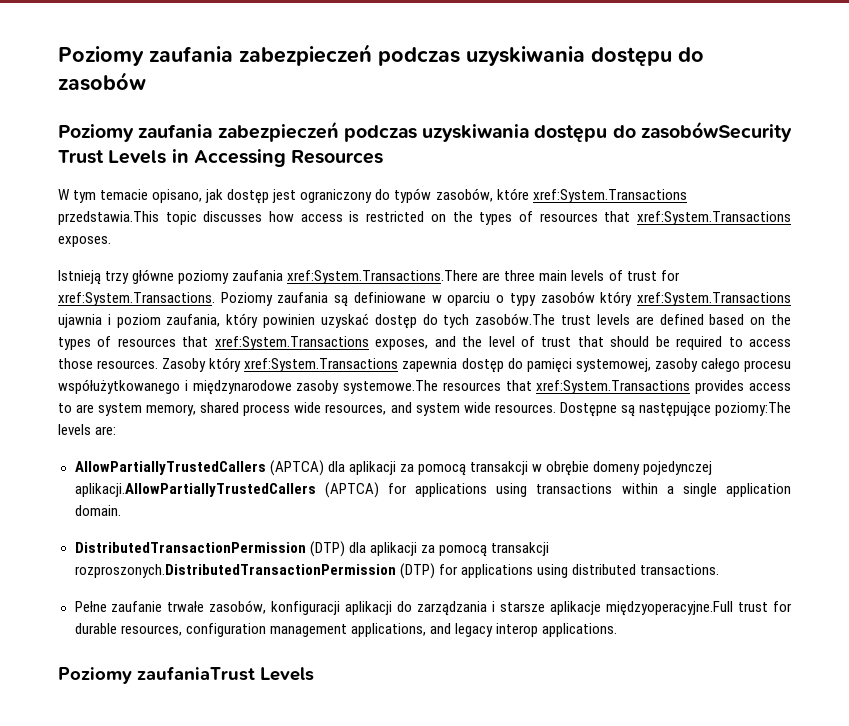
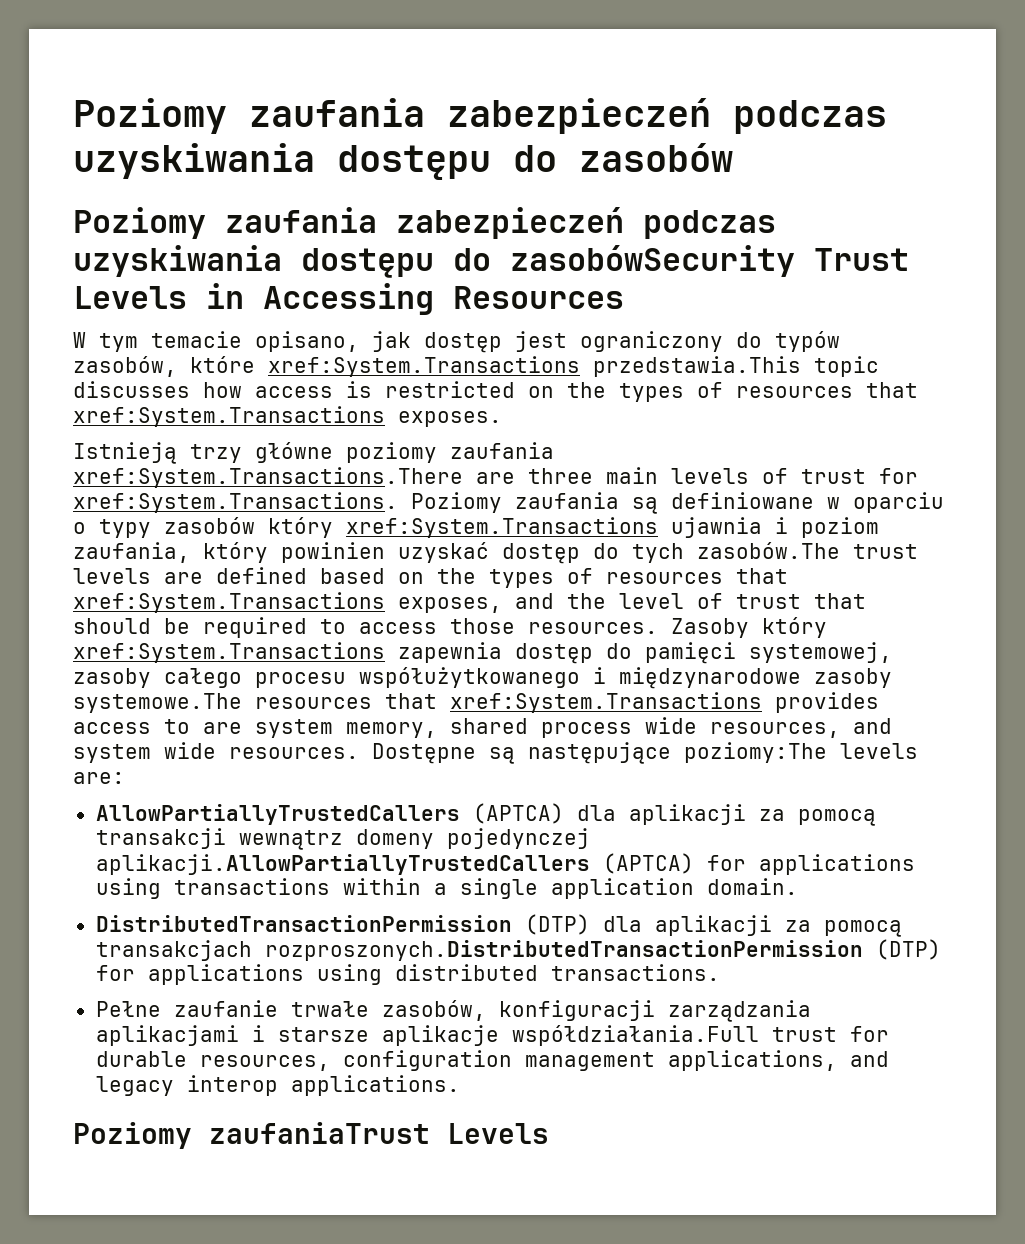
- AllowPartiallyTrustedCallers (APTCA) dla aplikacji za pomocą transakcji w obrębie domeny pojedynczej aplikacji.AllowPartiallyTrustedCallers (APTCA) for applications using transactions within a single application domain.
+ AllowPartiallyTrustedCallers (APTCA) dla aplikacji za pomocą transakcji wewnątrz domeny pojedynczej aplikacji.AllowPartiallyTrustedCallers (APTCA) for applications using transactions within a single application domain.
- DistributedTransactionPermission (DTP) dla aplikacji za pomocą transakcji rozproszonych.DistributedTransactionPermission (DTP) for applications using distributed transactions.
+ DistributedTransactionPermission (DTP) dla aplikacji za pomocą transakcjach rozproszonych.DistributedTransactionPermission (DTP) for applications using distributed transactions.
- Pełne zaufanie trwałe zasobów, konfiguracji aplikacji do zarządzania i starsze aplikacje międzyoperacyjne.Full trust for durable resources, configuration management applications, and legacy interop applications.
+ Pełne zaufanie trwałe zasobów, konfiguracji zarządzania aplikacjami i starsze aplikacje współdziałania.Full trust for durable resources, configuration management applications, and legacy interop applications.

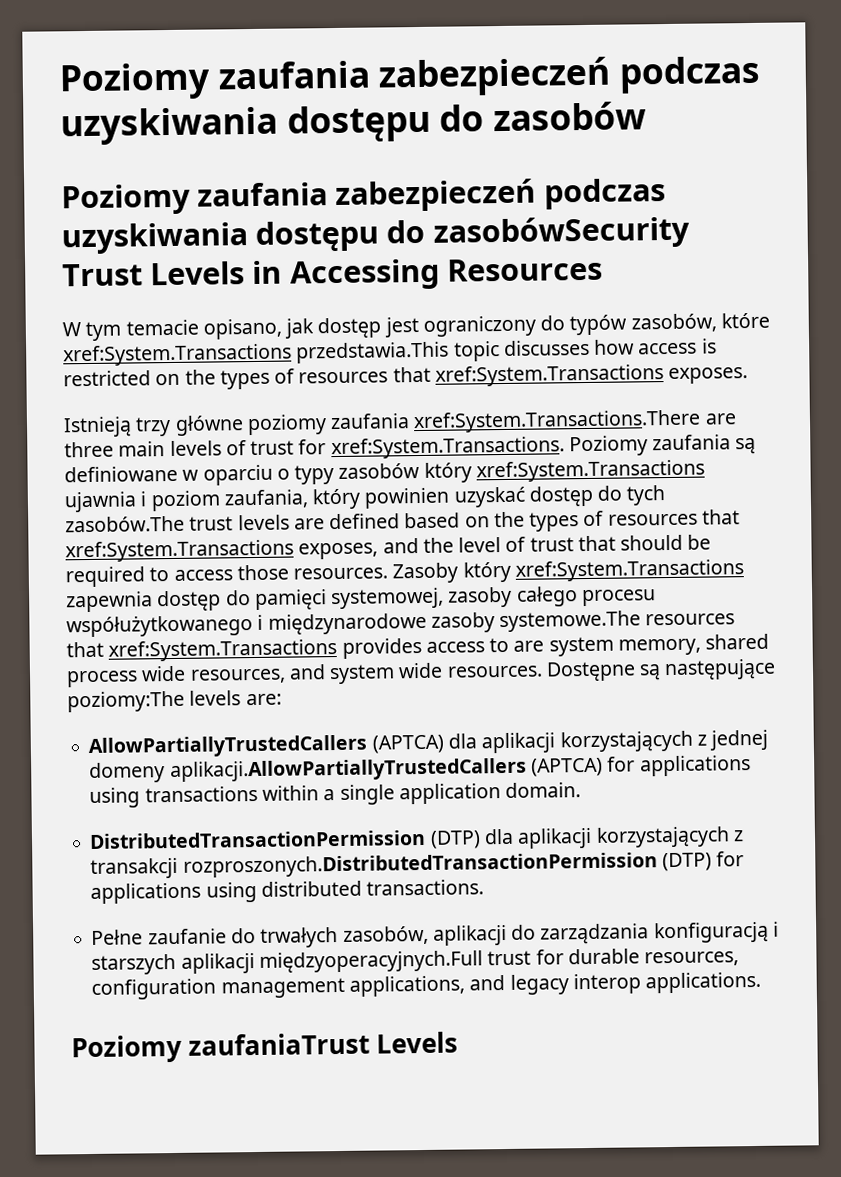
- AllowPartiallyTrustedCallers (APTCA) dla aplikacji za pomocą transakcji wewnątrz domeny pojedynczej aplikacji.AllowPartiallyTrustedCallers (APTCA) for applications using transactions within a single application domain.
+ AllowPartiallyTrustedCallers (APTCA) dla aplikacji korzystających z jednej domeny aplikacji.AllowPartiallyTrustedCallers (APTCA) for applications using transactions within a single application domain.
- DistributedTransactionPermission (DTP) dla aplikacji za pomocą transakcjach rozproszonych.DistributedTransactionPermission (DTP) for applications using distributed transactions.
+ DistributedTransactionPermission (DTP) dla aplikacji korzystających z transakcji rozproszonych.DistributedTransactionPermission (DTP) for applications using distributed transactions.
- Pełne zaufanie trwałe zasobów, konfiguracji zarządzania aplikacjami i starsze aplikacje współdziałania.Full trust for durable resources, configuration management applications, and legacy interop applications.
+ Pełne zaufanie do trwałych zasobów, aplikacji do zarządzania konfiguracją i starszych aplikacji międzyoperacyjnych.Full trust for durable resources, configuration management applications, and legacy interop applications.

